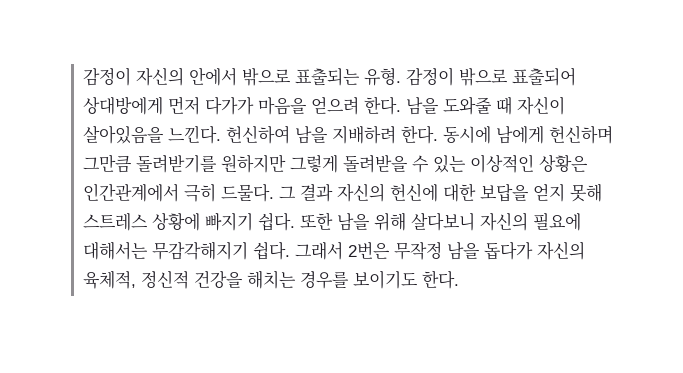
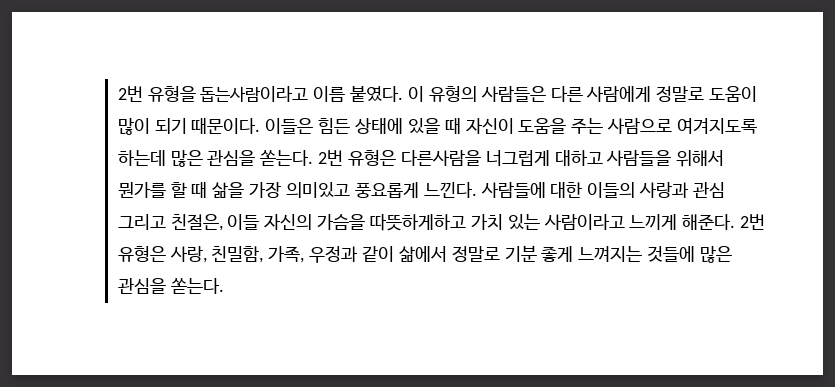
- 감정이 자신의 안에서 밖으로 표출되는 유형. 감정이 밖으로 표출되어 상대방에게 먼저 다가가 마음을 얻으려 한다. 남을 도와줄 때 자신이 살아있음을 느낀다. 헌신하여 남을 지배하려 한다. 동시에 남에게 헌신하며 그만큼 돌려받기를 원하지만 그렇게 돌려받을 수 있는 이상적인 상황은 인간관계에서 극히 드물다. 그 결과 자신의 헌신에 대한 보답을 얻지 못해 스트레스 상황에 빠지기 쉽다. 또한 남을 위해 살다보니 자신의 필요에 대해서는 무감각해지기 쉽다. 그래서 2번은 무작정 남을 돕다가 자신의 육체적, 정신적 건강을 해치는 경우를 보이기도 한다.
+ 2번 유형을 돕는사람이라고 이름 붙였다. 이 유형의 사람들은 다른 사람에게 정말로 도움이 많이 되기 때문이다. 이들은 힘든 상태에 있을 때 자신이 도움을 주는 사람으로 여겨지도록 하는데 많은 관심을 쏟는다. 2번 유형은 다른사람을 너그럽게 대하고 사람들을 위해서 뭔가를 할 때 삶을 가장 의미있고 풍요롭게 느낀다. 사람들에 대한 이들의 사랑과 관심 그리고 친절은, 이들 자신의 가슴을 따뜻하게하고 가치 있는 사람이라고 느끼게 해준다. 2번 유형은 사랑, 친밀함, 가족, 우정과 같이 삶에서 정말로 기분 좋게 느껴지는 것들에 많은 관심을 쏟는다.

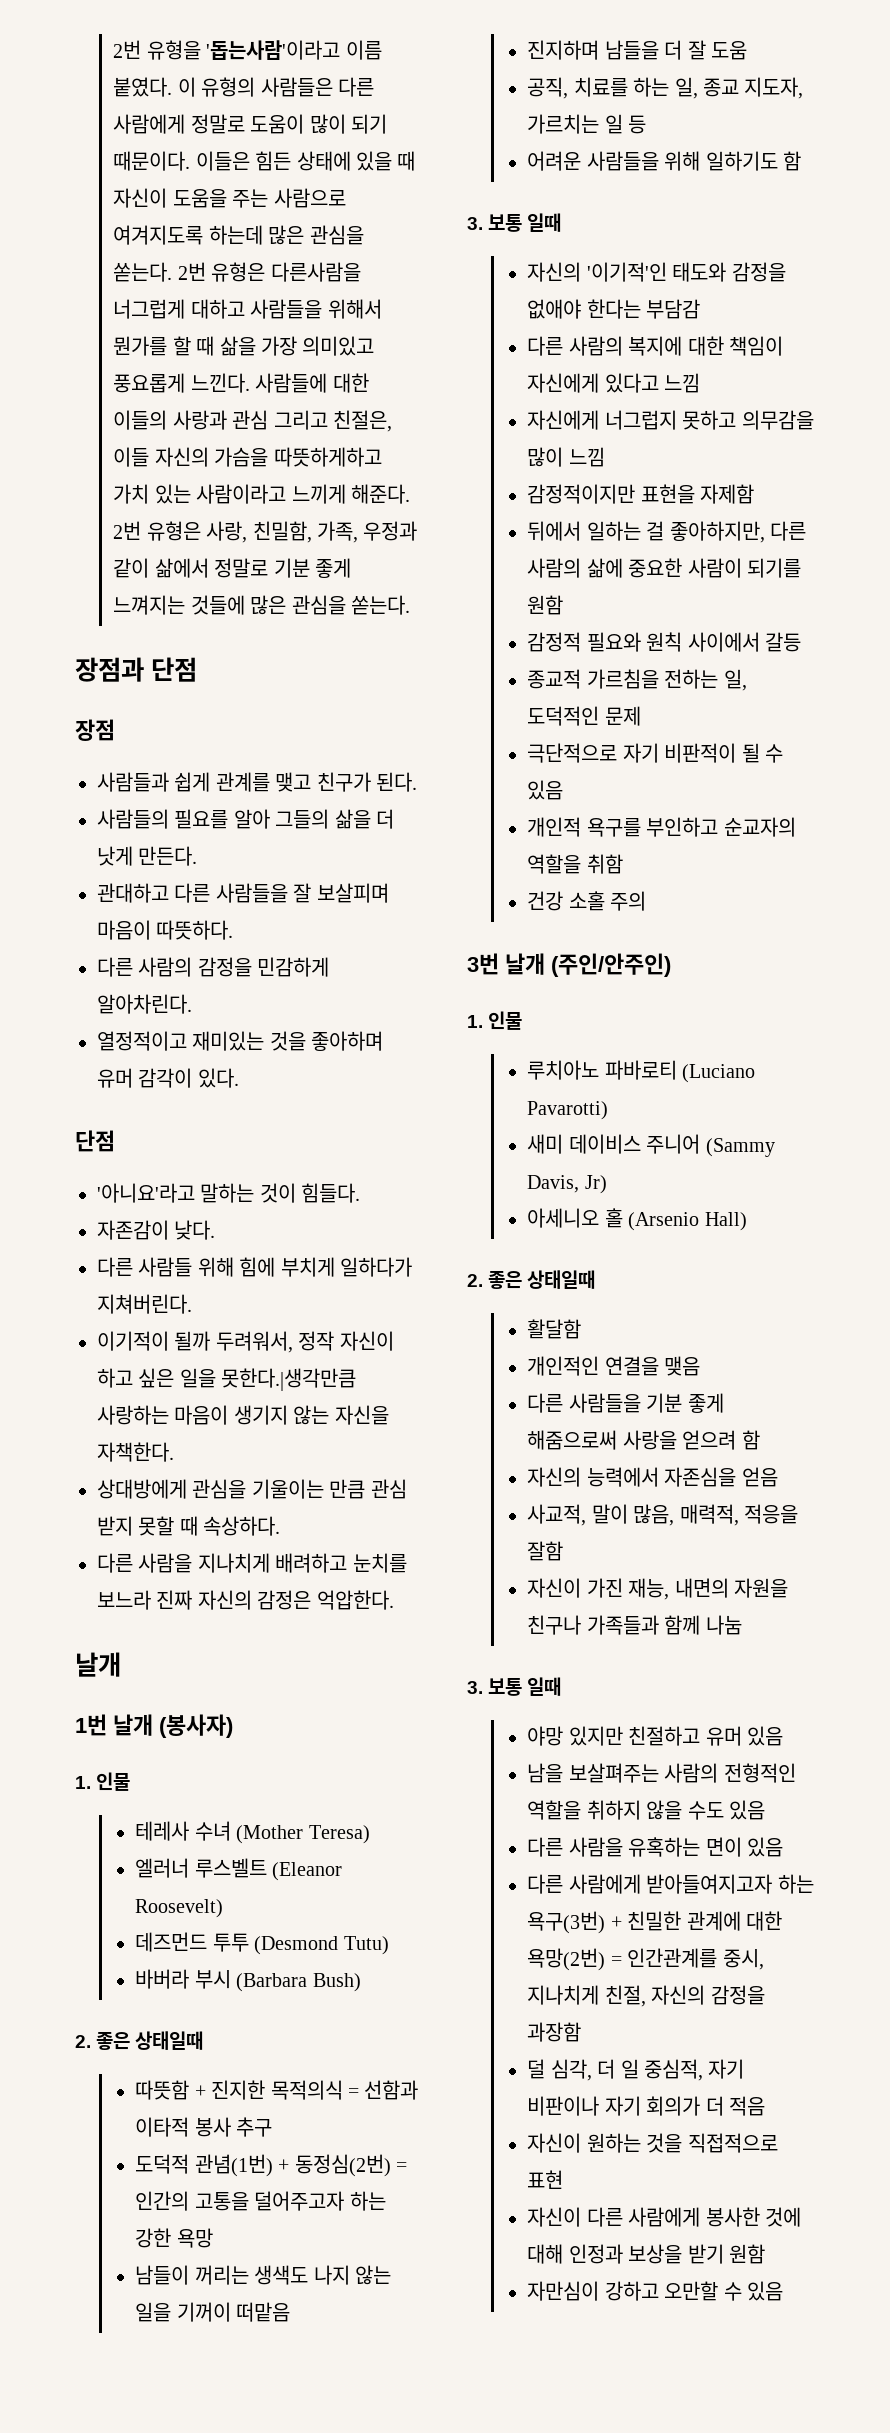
- 2번 유형을 돕는사람이라고 이름 붙였다.
+ 2번 유형을 '돕는사람'이라고 이름 붙였다.
+ 장점과 단점
+ 장점
+ 사람들과 쉽게 관계를 맺고 친구가 된다.
+ 사람들의 필요를 알아 그들의 삶을 더 낫게 만든다.
+ 관대하고 다른 사람들을 잘 보살피며 마음이 따뜻하다.
+ 다른 사람의 감정을 민감하게 알아차린다.
+ 열정적이고 재미있는 것을 좋아하며 유머 감각이 있다.
+ 단점
+ '아니요'라고 말하는 것이 힘들다.
+ 자존감이 낮다.
+ 다른 사람들 위해 힘에 부치게 일하다가 지쳐버린다.
+ 이기적이 될까 두려워서, 정작 자신이 하고 싶은 일을 못한다.|생각만큼 사랑하는 마음이 생기지 않는 자신을 자책한다.
+ 상대방에게 관심을 기울이는 만큼 관심 받지 못할 때 속상하다.
+ 다른 사람을 지나치게 배려하고 눈치를 보느라 진짜 자신의 감정은 억압한다.
+ 날개
+ 1번 날개 (봉사자)
+ 1. 인물
+ 테레사 수녀 (Mother Teresa)
+ 엘러너 루스벨트 (Eleanor Roosevelt)
+ 데즈먼드 투투 (Desmond Tutu)
+ 바버라 부시 (Barbara Bush)
+ 2. 좋은 상태일때
+ 따뜻함 + 진지한 목적의식 = 선함과 이타적 봉사 추구
+ 도덕적 관념(1번) + 동정심(2번) = 인간의 고통을 덜어주고자 하는 강한 욕망
+ 남들이 꺼리는 생색도 나지 않는 일을 기꺼이 떠맡음
+ 진지하며 남들을 더 잘 도움
+ 공직, 치료를 하는 일, 종교 지도자, 가르치는 일 등
+ 어려운 사람들을 위해 일하기도 함
+ 3. 보통 일때
+ 자신의 '이기적'인 태도와 감정을 없애야 한다는 부담감
+ 다른 사람의 복지에 대한 책임이 자신에게 있다고 느낌
+ 자신에게 너그럽지 못하고 의무감을 많이 느낌
+ 감정적이지만 표현을 자제함
+ 뒤에서 일하는 걸 좋아하지만, 다른 사람의 삶에 중요한 사람이 되기를 원함
+ 감정적 필요와 원칙 사이에서 갈등
+ 종교적 가르침을 전하는 일, 도덕적인 문제
+ 극단적으로 자기 비판적이 될 수 있음
+ 개인적 욕구를 부인하고 순교자의 역할을 취함
+ 건강 소홀 주의
+ 3번 날개 (주인/안주인)
+ 1. 인물
+ 루치아노 파바로티 (Luciano Pavarotti)
+ 새미 데이비스 주니어 (Sammy Davis, Jr)
+ 아세니오 홀 (Arsenio Hall)
+ 2. 좋은 상태일때
+ 활달함
+ 개인적인 연결을 맺음
+ 다른 사람들을 기분 좋게 해줌으로써 사랑을 얻으려 함
+ 자신의 능력에서 자존심을 얻음
+ 사교적, 말이 많음, 매력적, 적응을 잘함
+ 자신이 가진 재능, 내면의 자원을 친구나 가족들과 함께 나눔
+ 3. 보통 일때
+ 야망 있지만 친절하고 유머 있음
+ 남을 보살펴주는 사람의 전형적인 역할을 취하지 않을 수도 있음
+ 다른 사람을 유혹하는 면이 있음
+ 다른 사람에게 받아들여지고자 하는 욕구(3번) + 친밀한 관계에 대한 욕망(2번) = 인간관계를 중시, 지나치게 친절, 자신의 감정을 과장함
+ 덜 심각, 더 일 중심적, 자기 비판이나 자기 회의가 더 적음
+ 자신이 원하는 것을 직접적으로 표현
+ 자신이 다른 사람에게 봉사한 것에 대해 인정과 보상을 받기 원함
+ 자만심이 강하고 오만할 수 있음

